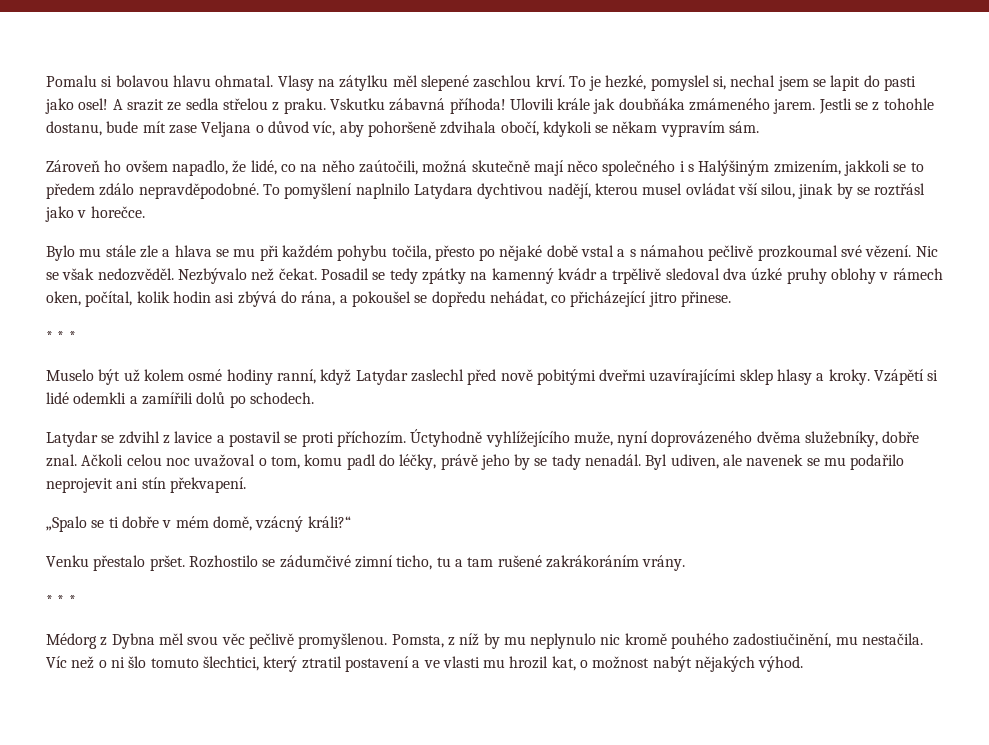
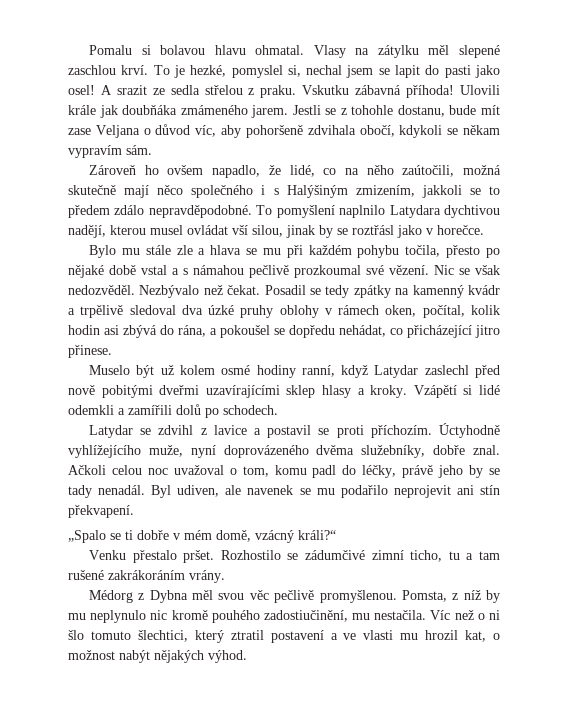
  Posadil se tedy zpátky na kamenný kvádr a trpělivě sledoval dva úzké pruhy oblohy v rámech oken, počítal, kolik hodin asi zbývá do rána, a pokoušel se dopředu nehádat, co přicházející jitro přinese.
- * * *
  Rozhostilo se zádumčivé zimní ticho, tu a tam rušené zakrákoráním vrány.
- * * *

